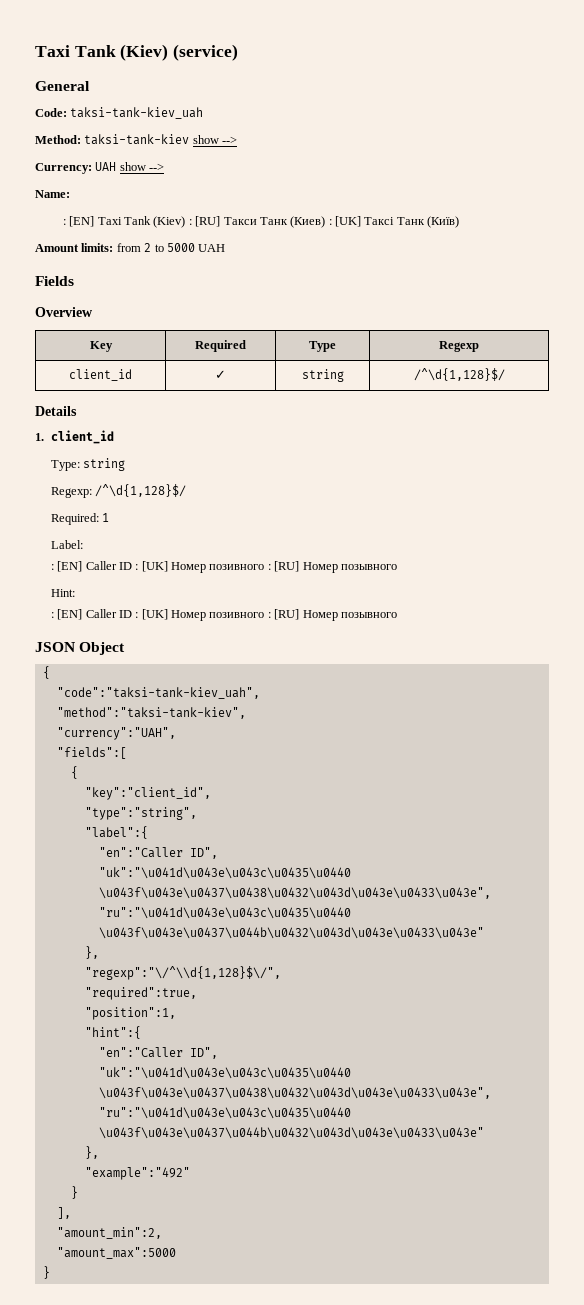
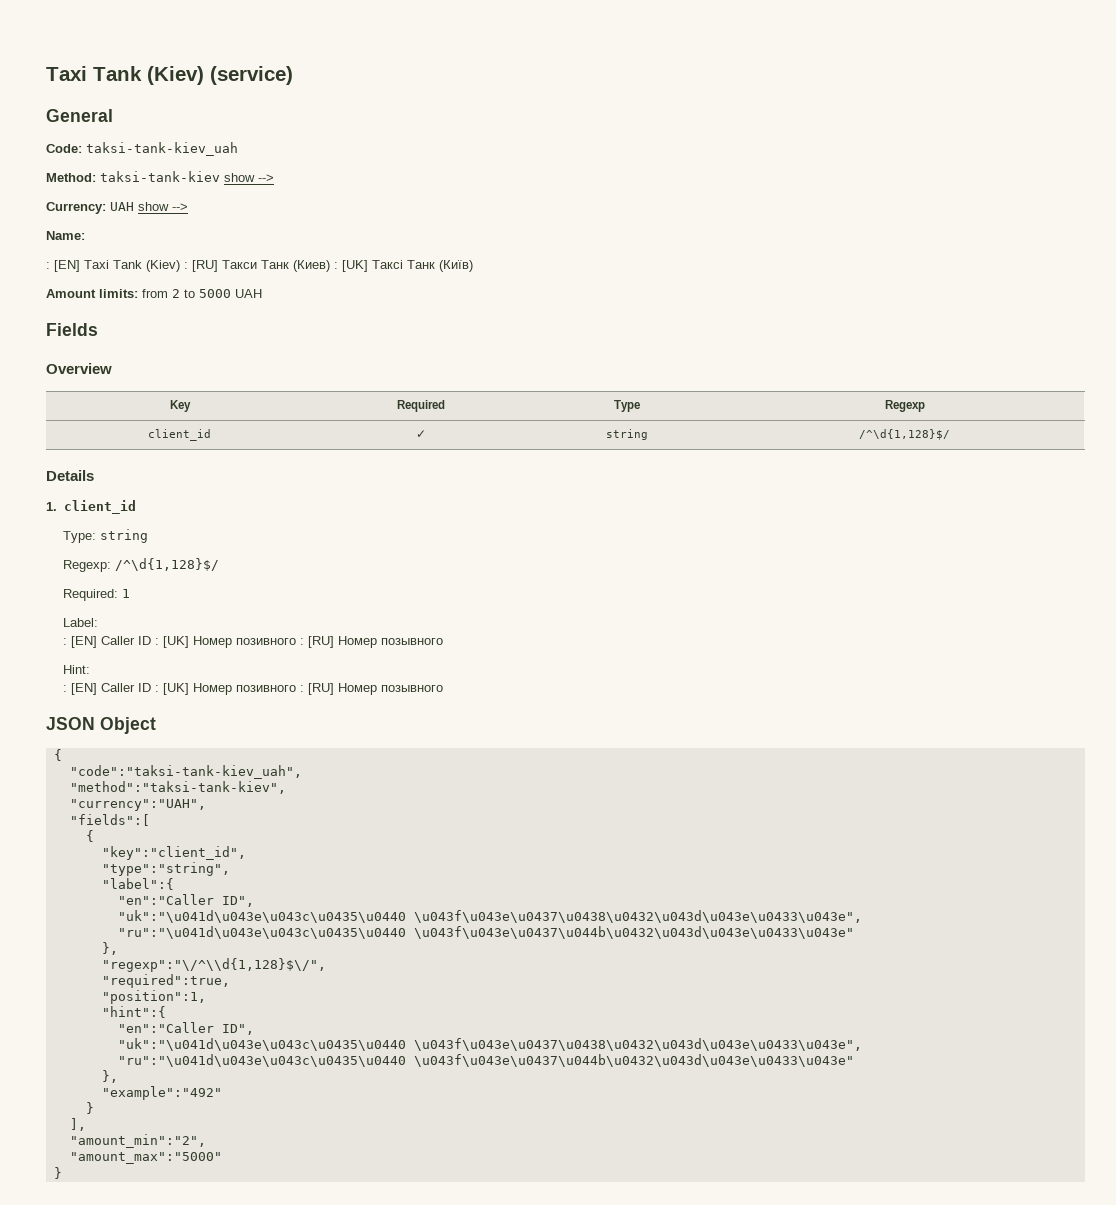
- "amount_min":2,
- "amount_max":5000
+ "amount_min":"2",
+ "amount_max":"5000"

